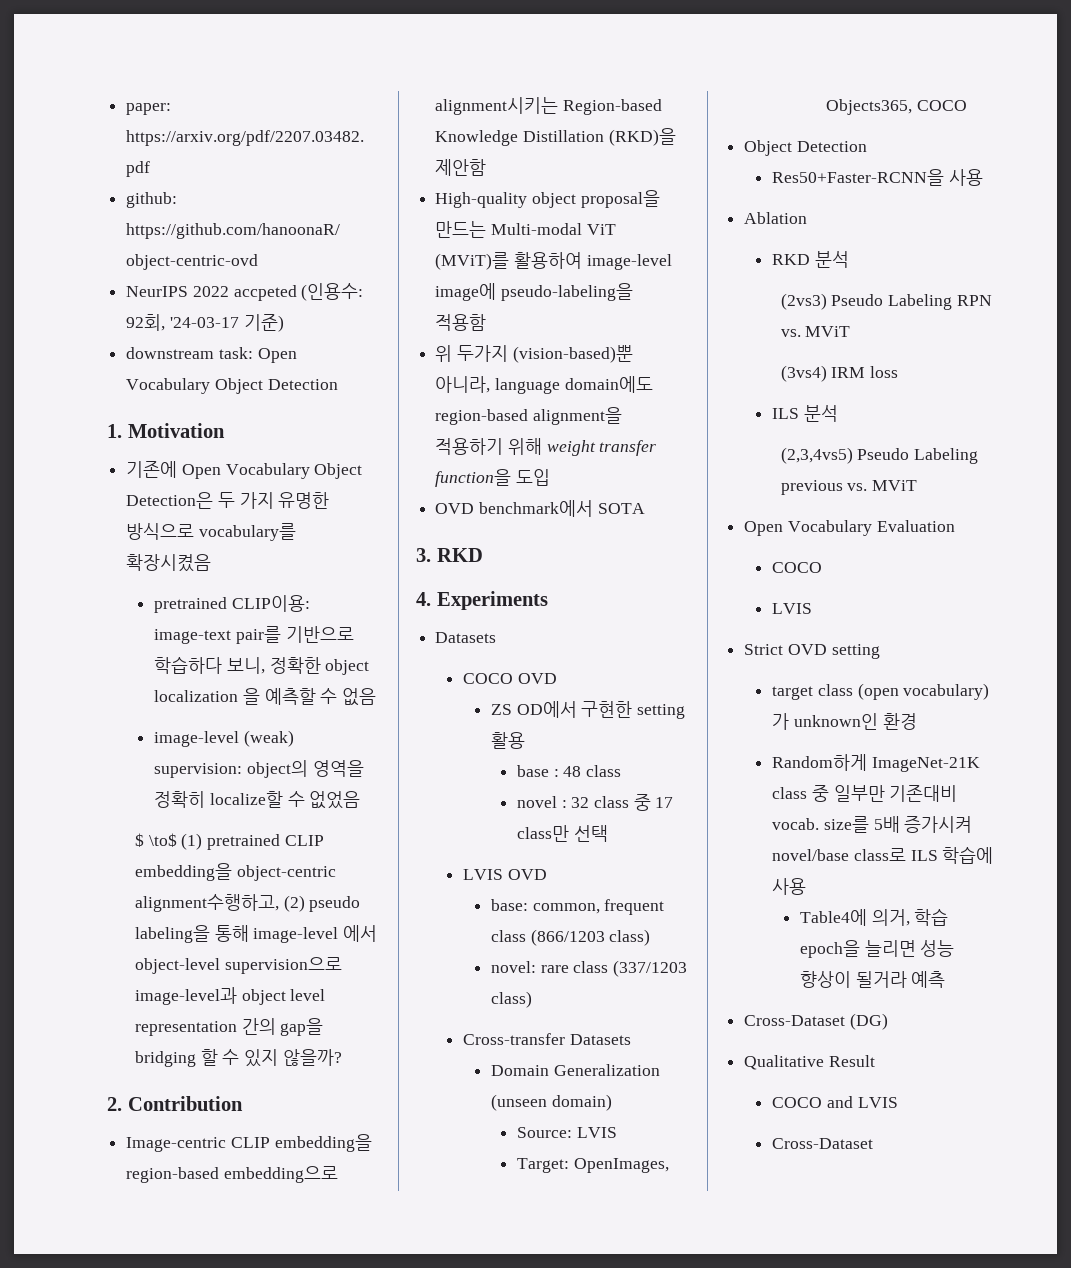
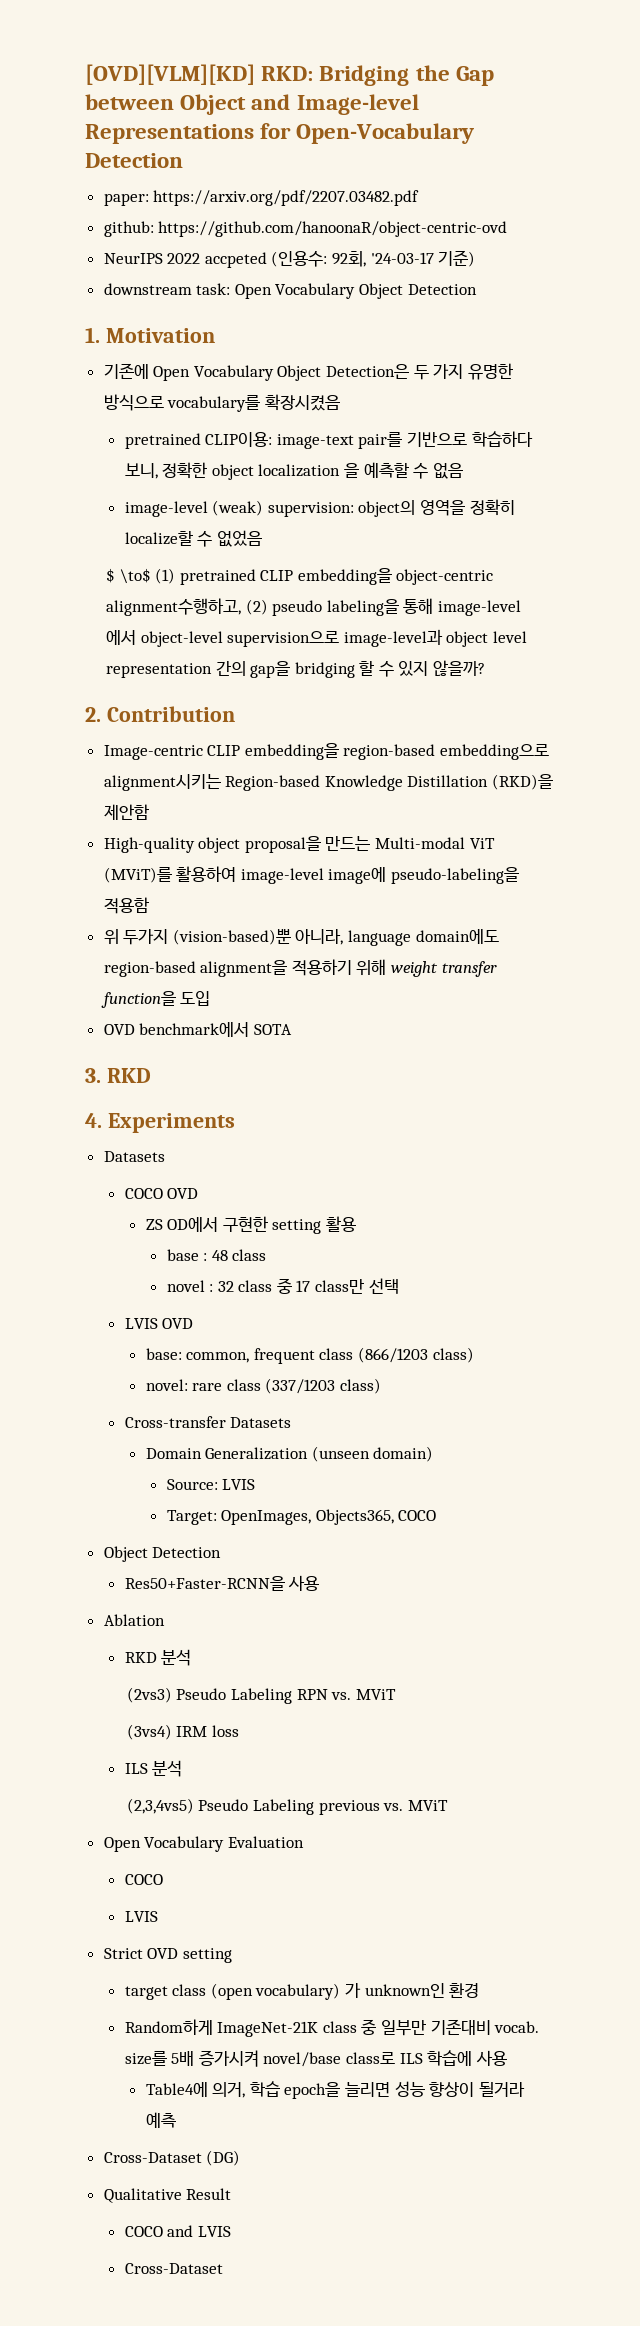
+ [OVD][VLM][KD] RKD: Bridging the Gap between Object and Image-level Representations for Open-Vocabulary Detection

